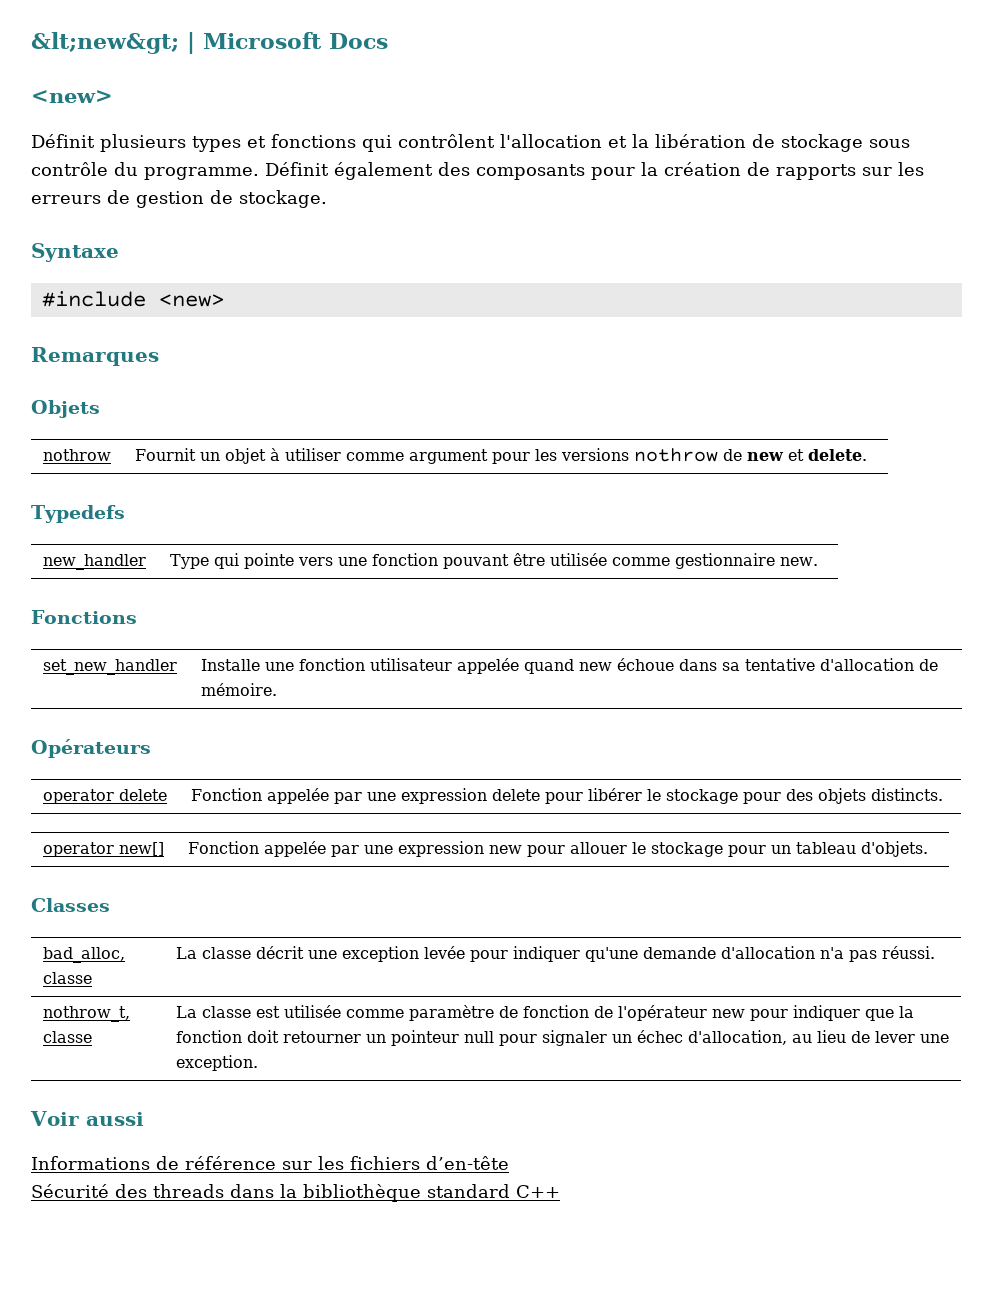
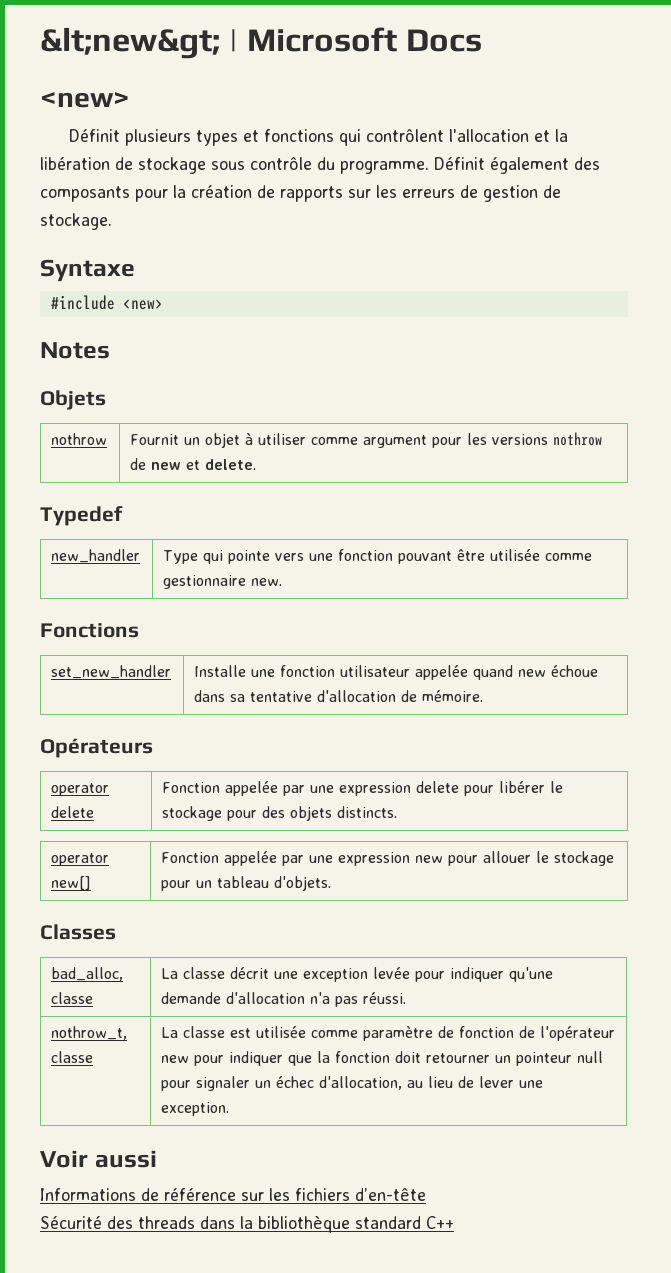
- Remarques
+ Notes
- Typedefs
+ Typedef

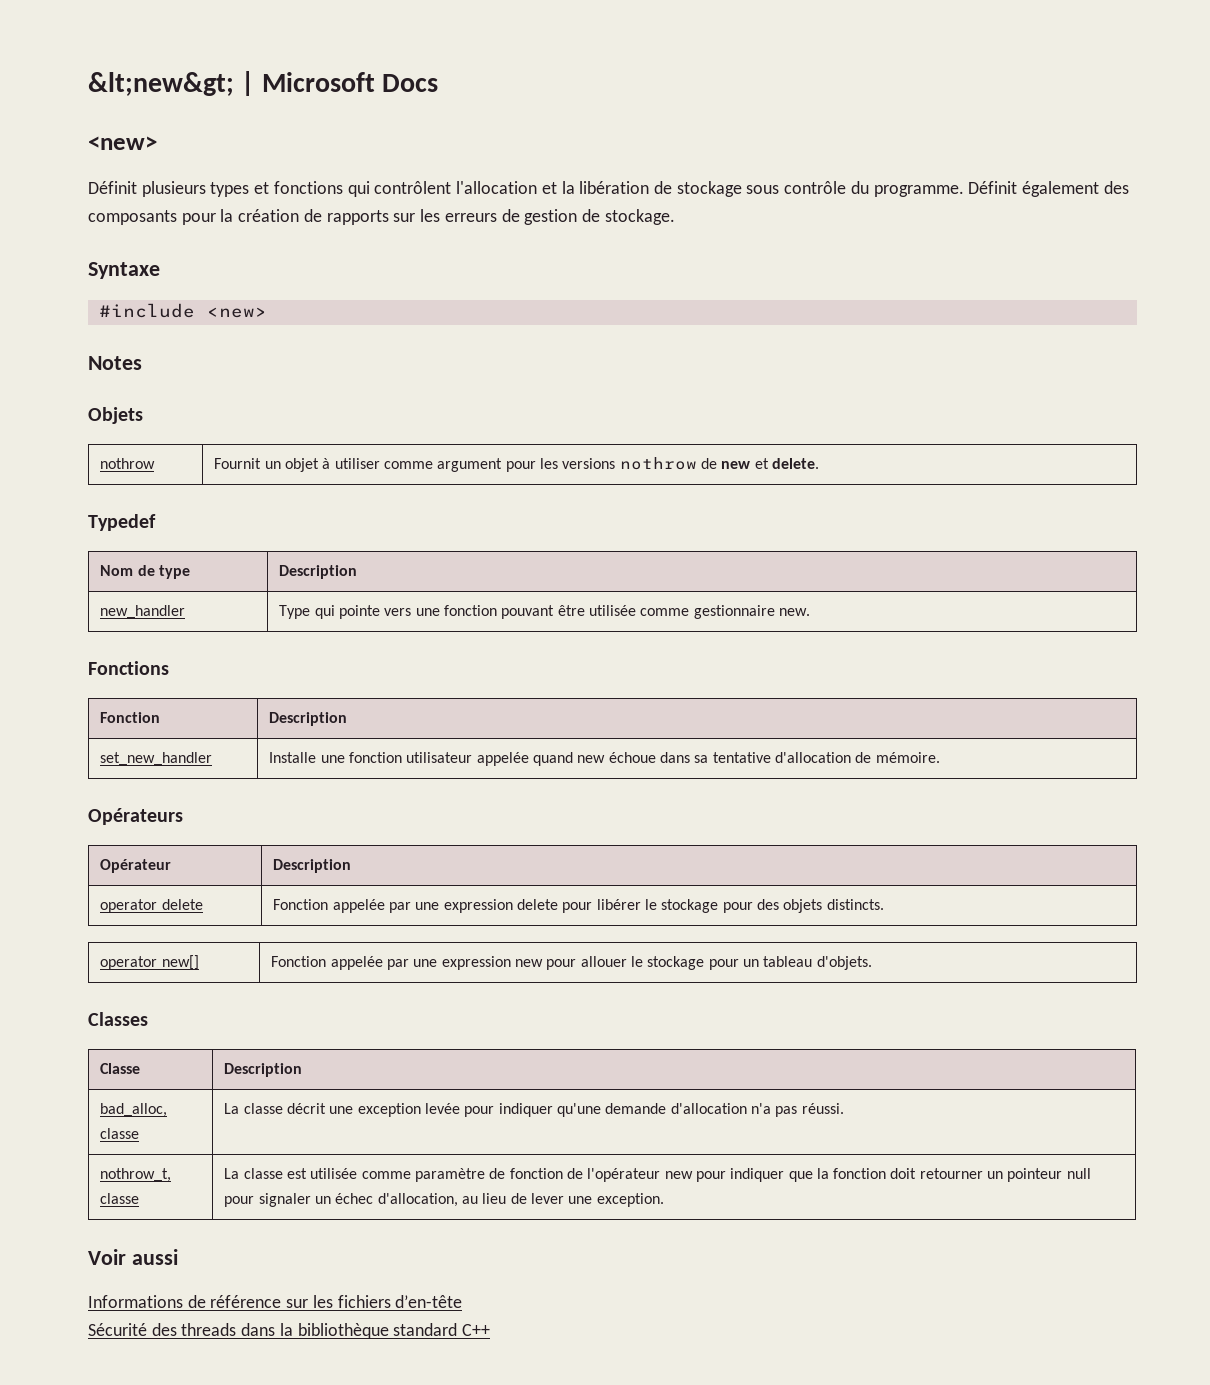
+ Nom de type | Description
+ Fonction | Description
+ Opérateur | Description
+ Classe | Description

